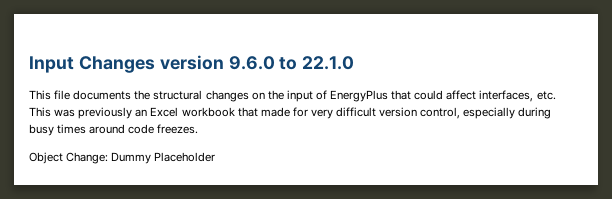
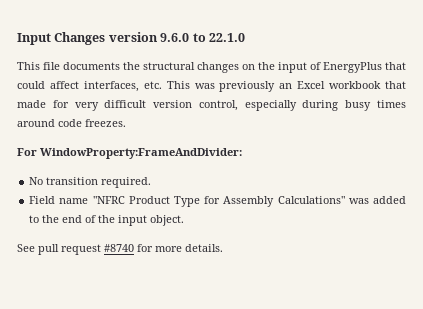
- Object Change: Dummy Placeholder
+ For WindowProperty:FrameAndDivider:
+ No transition required.
+ Field name "NFRC Product Type for Assembly Calculations" was added to the end of the input object.
+ See pull request #8740 for more details.

